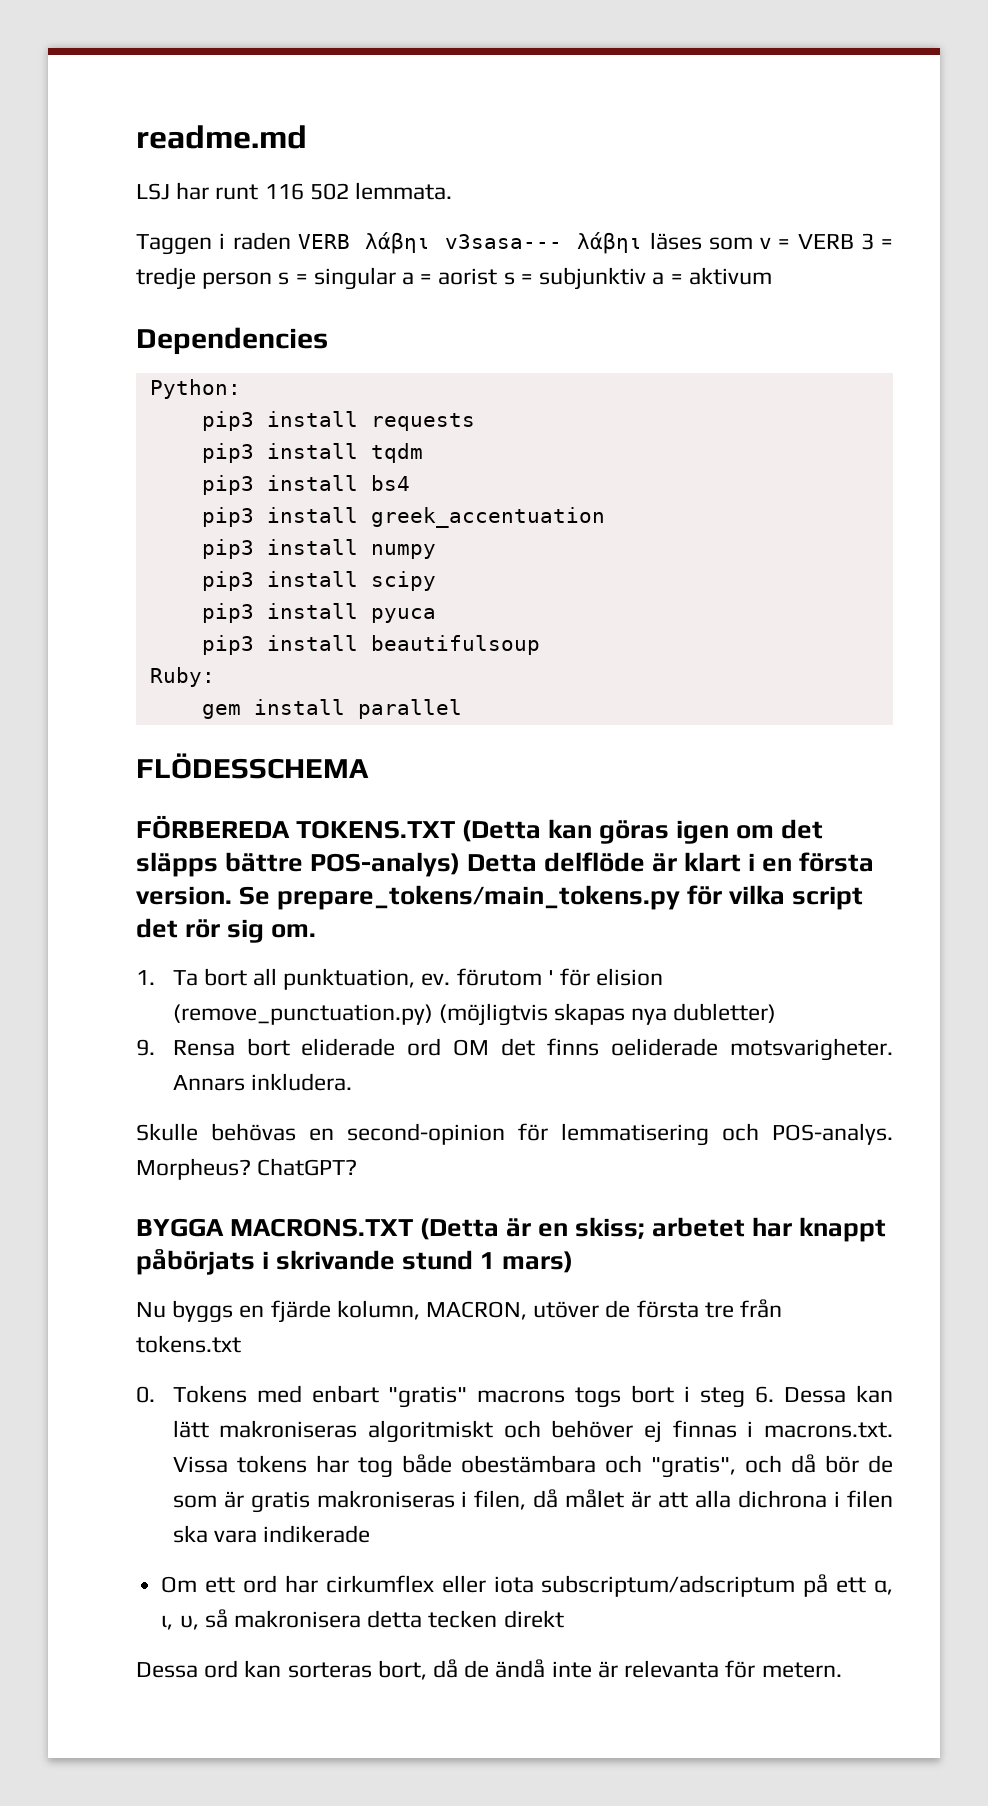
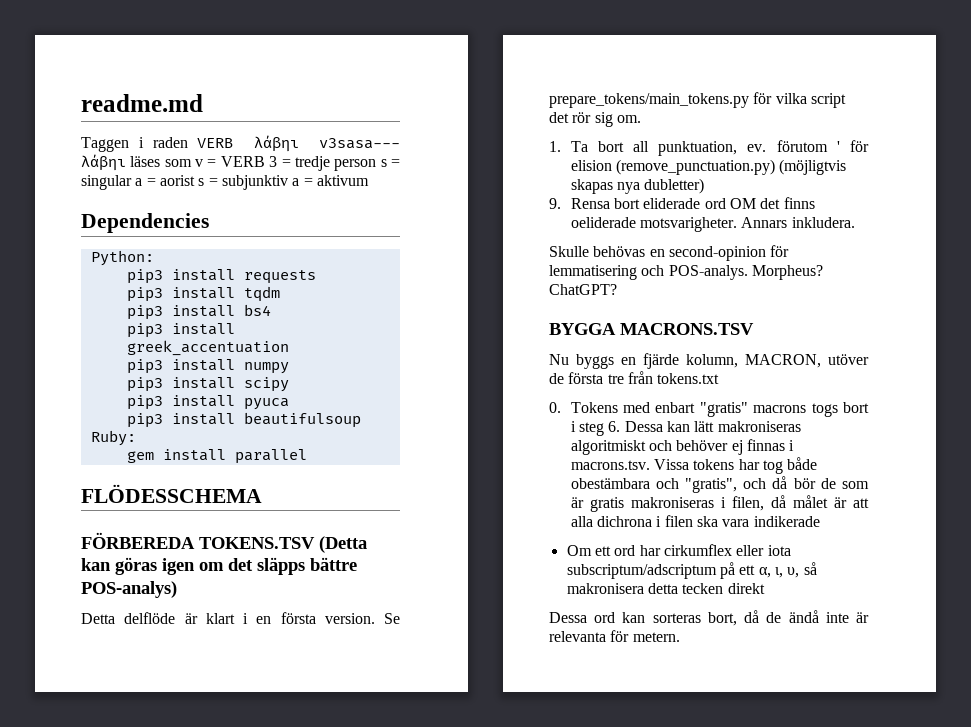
- LSJ har runt 116 502 lemmata.
- FÖRBEREDA TOKENS.TXT (Detta kan göras igen om det släpps bättre POS-analys) Detta delflöde är klart i en första version.
+ FÖRBEREDA TOKENS.TSV (Detta kan göras igen om det släpps bättre POS-analys)
+ Detta delflöde är klart i en första version.
- BYGGA MACRONS.TXT (Detta är en skiss; arbetet har knappt påbörjats i skrivande stund 1 mars)
+ BYGGA MACRONS.TSV
- 0. Tokens med enbart "gratis" macrons togs bort i steg 6. Dessa kan lätt makroniseras algoritmiskt och behöver ej finnas i macrons.txt. Vissa tokens har tog både obestämbara och "gratis", och då bör de som är gratis makroniseras i filen, då målet är att alla dichrona i filen ska vara indikerade
+ 0. Tokens med enbart "gratis" macrons togs bort i steg 6. Dessa kan lätt makroniseras algoritmiskt och behöver ej finnas i macrons.tsv. Vissa tokens har tog både obestämbara och "gratis", och då bör de som är gratis makroniseras i filen, då målet är att alla dichrona i filen ska vara indikerade

